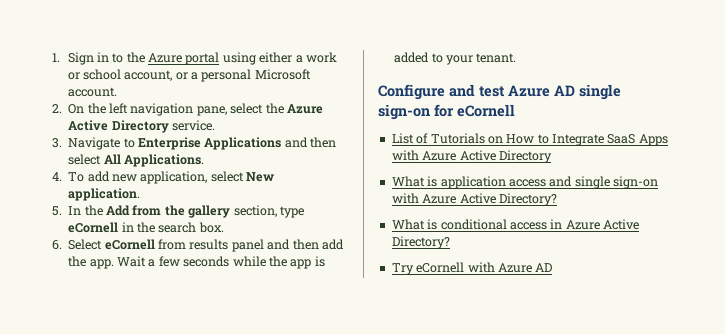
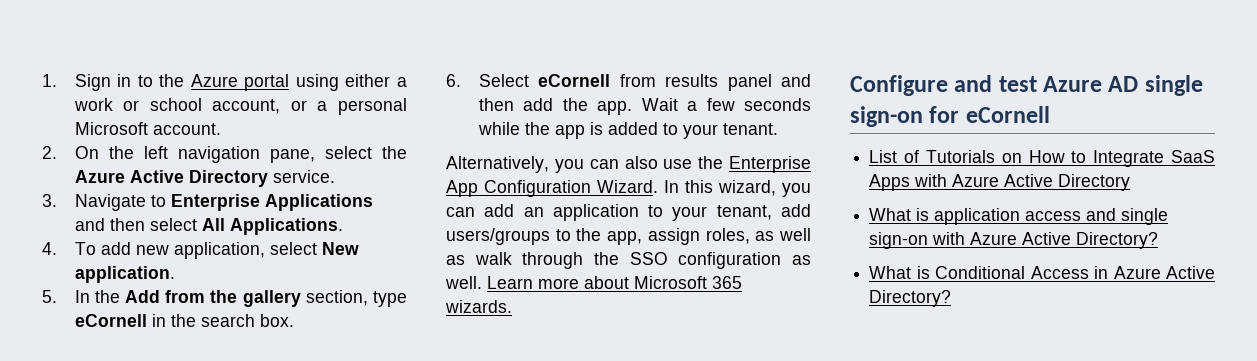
+ Alternatively, you can also use the Enterprise App Configuration Wizard. In this wizard, you can add an application to your tenant, add users/groups to the app, assign roles, as well as walk through the SSO configuration as well. Learn more about Microsoft 365 wizards.
- What is conditional access in Azure Active Directory?
+ What is Conditional Access in Azure Active Directory?
- Try eCornell with Azure AD

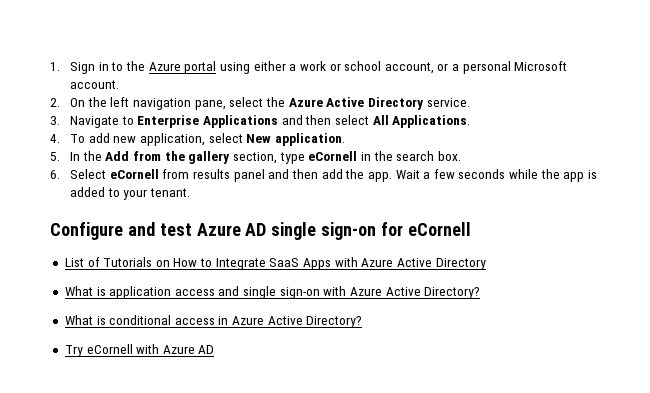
- Alternatively, you can also use the Enterprise App Configuration Wizard. In this wizard, you can add an application to your tenant, add users/groups to the app, assign roles, as well as walk through the SSO configuration as well. Learn more about Microsoft 365 wizards.
- What is Conditional Access in Azure Active Directory?
+ What is conditional access in Azure Active Directory?
+ Try eCornell with Azure AD

